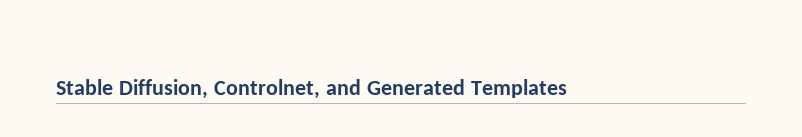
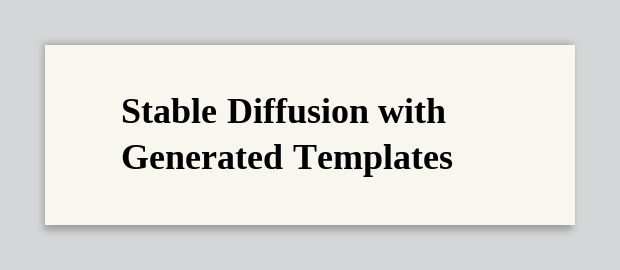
- Stable Diffusion, Controlnet, and Generated Templates
+ Stable Diffusion with Generated Templates

